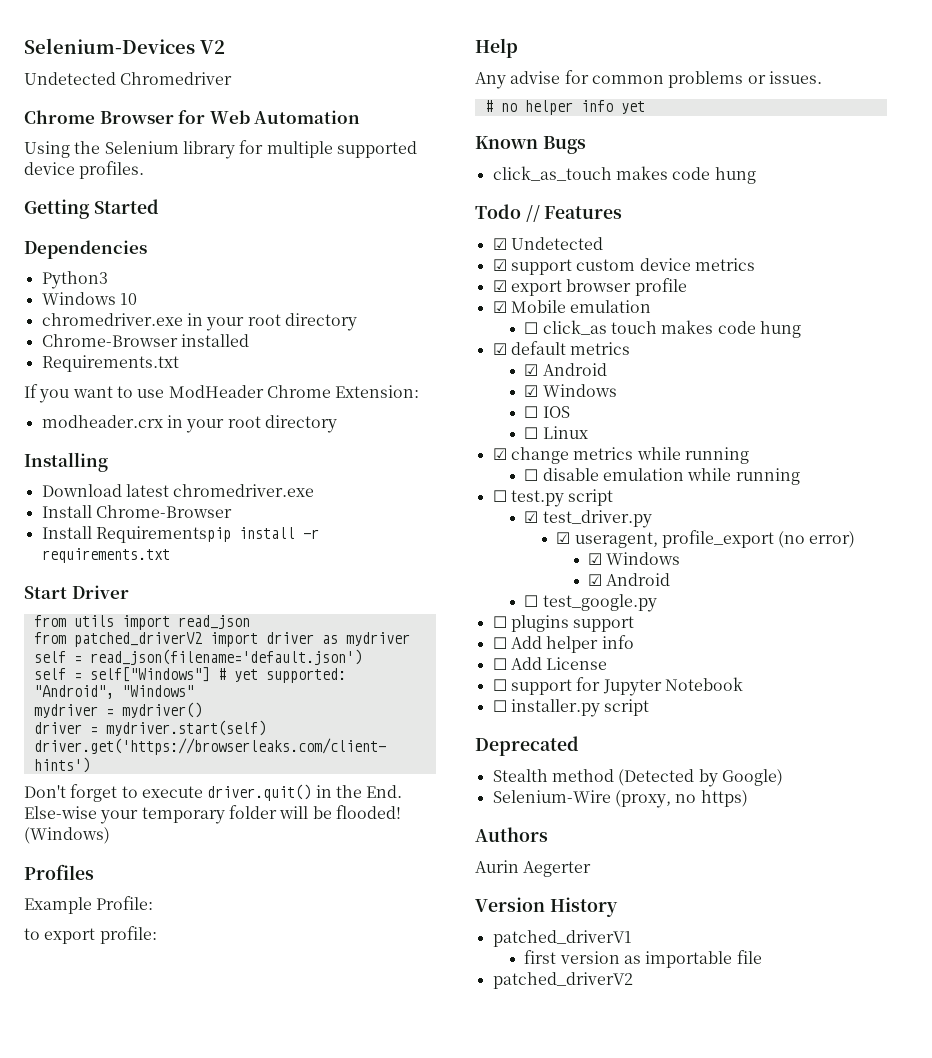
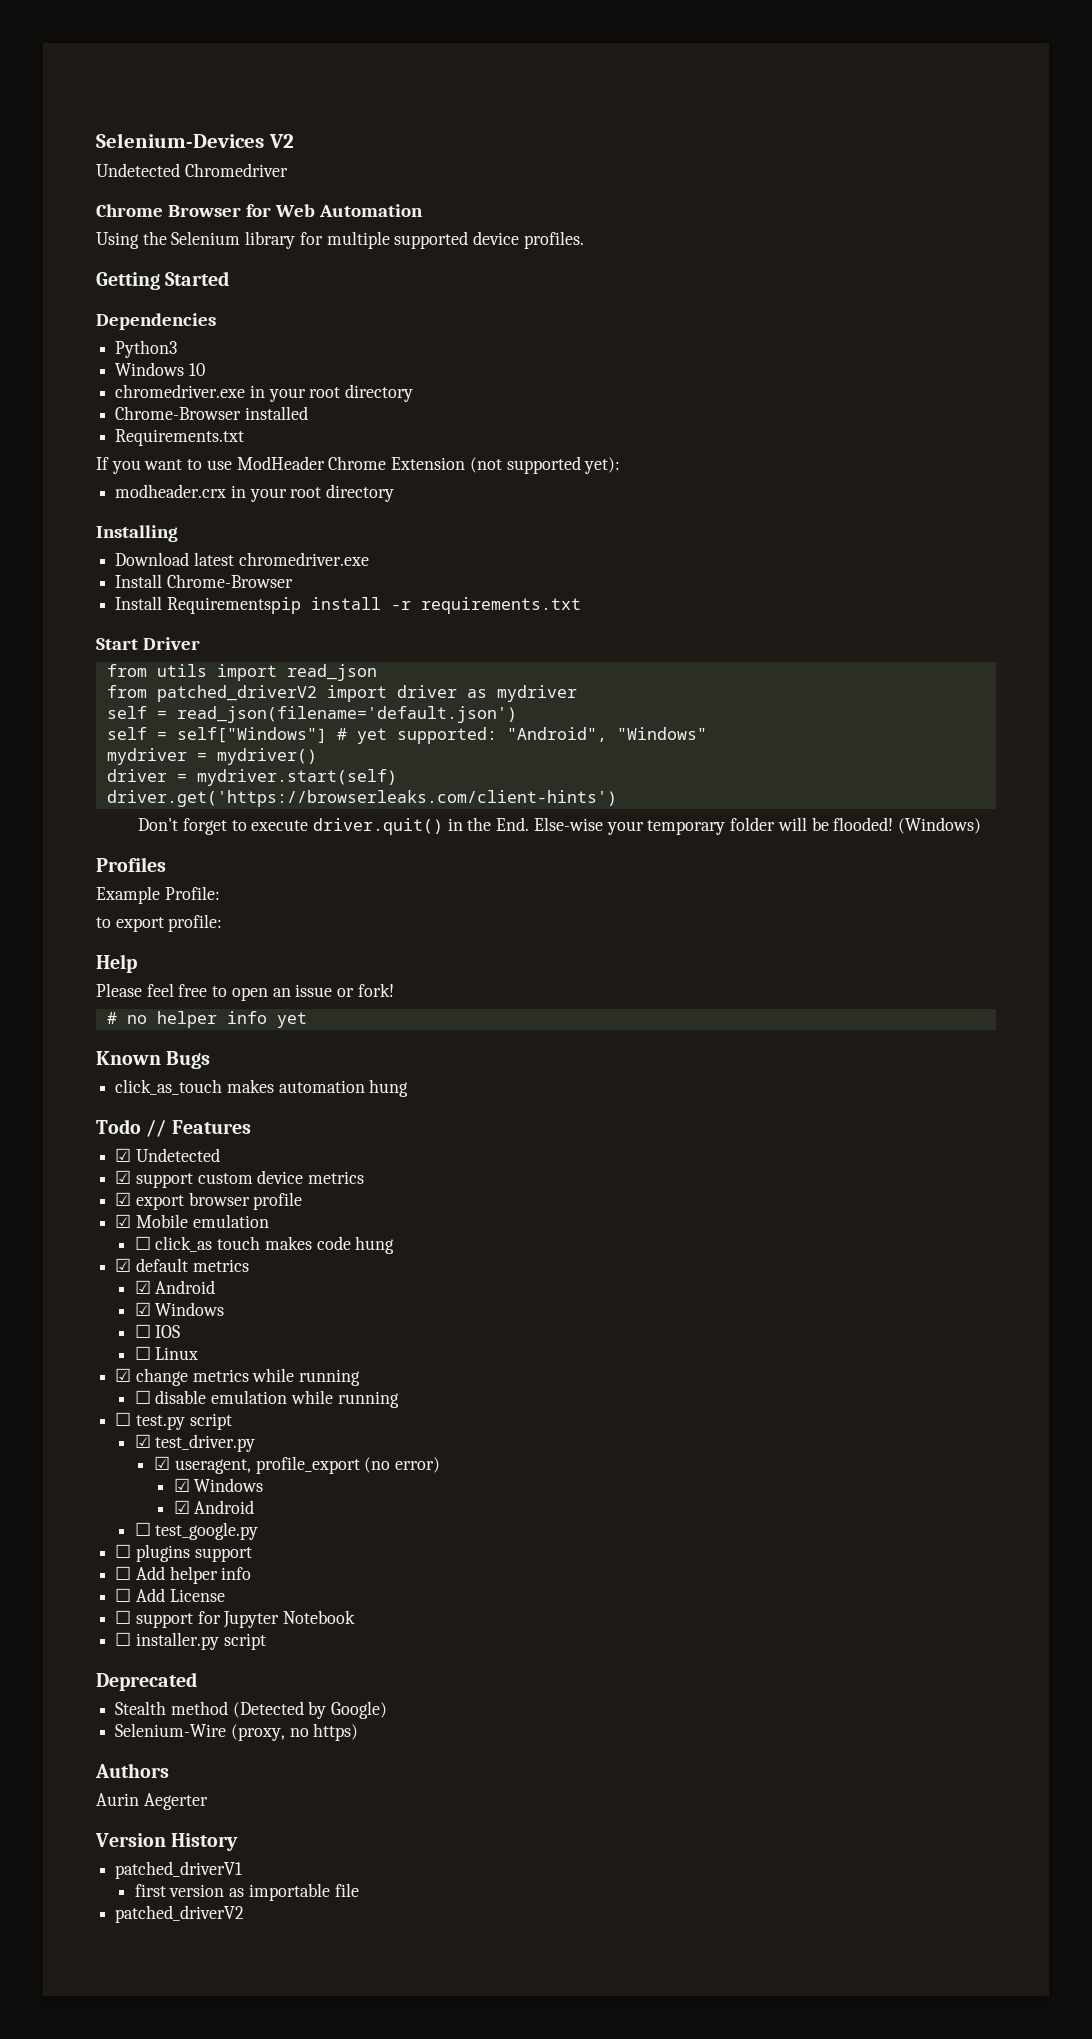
- If you want to use ModHeader Chrome Extension:
+ If you want to use ModHeader Chrome Extension (not supported yet):
- Any advise for common problems or issues.
+ Please feel free to open an issue or fork!
- click_as_touch makes code hung
+ click_as_touch makes automation hung

